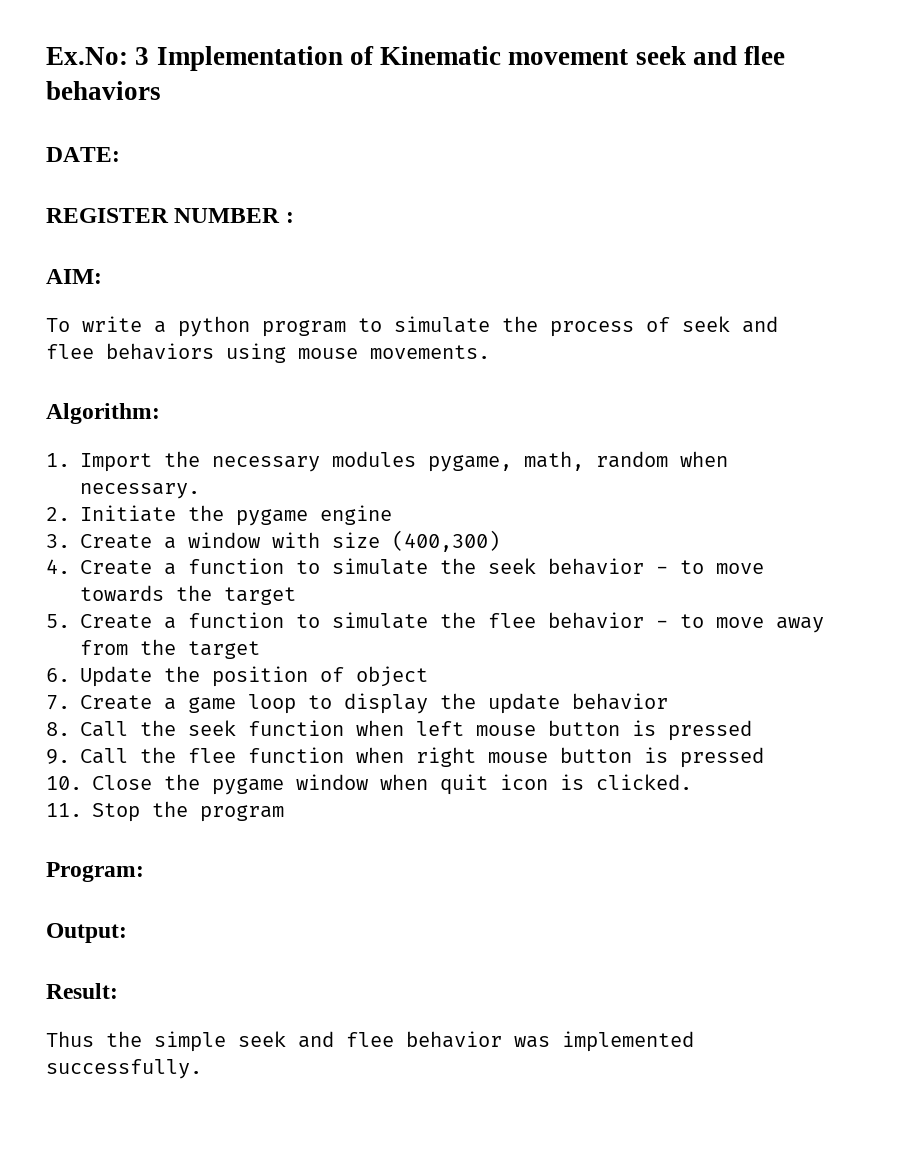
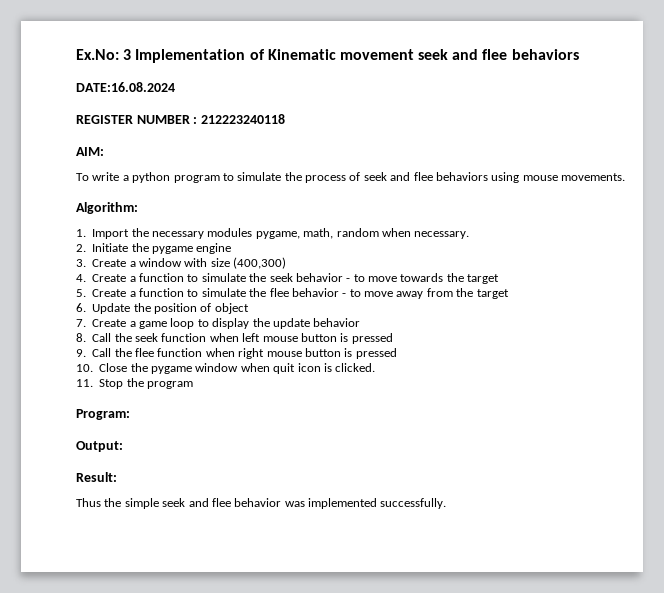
- DATE:
+ DATE:16.08.2024
- REGISTER NUMBER :
+ REGISTER NUMBER : 212223240118

